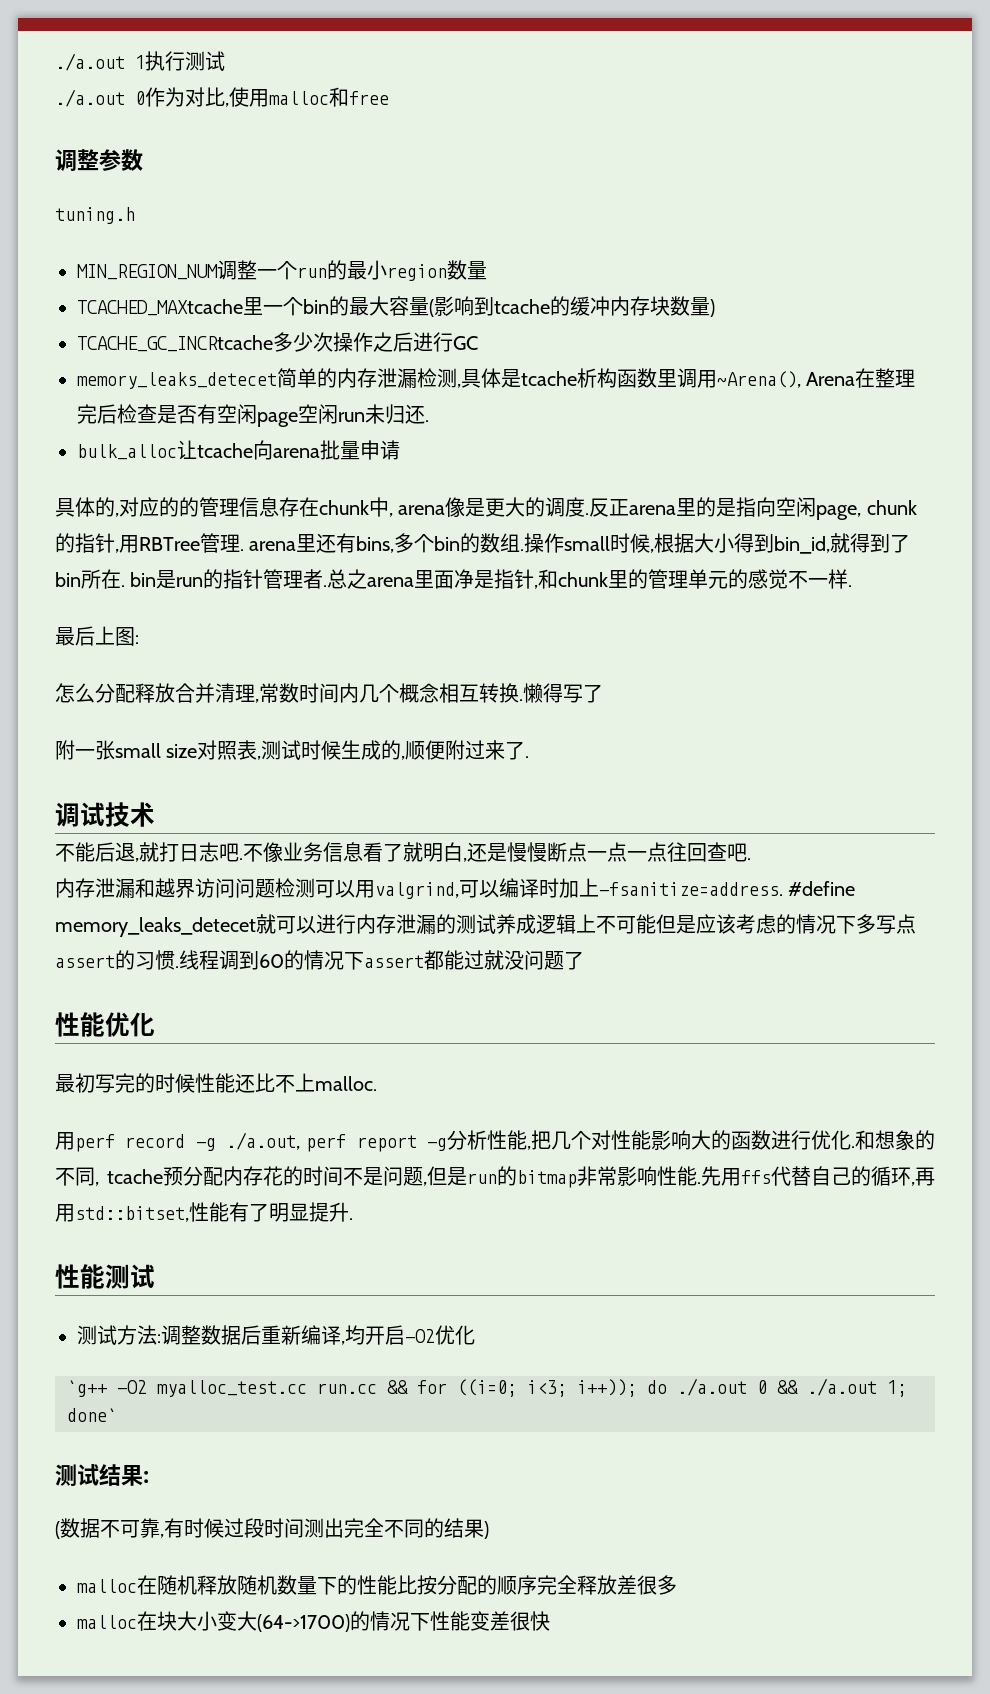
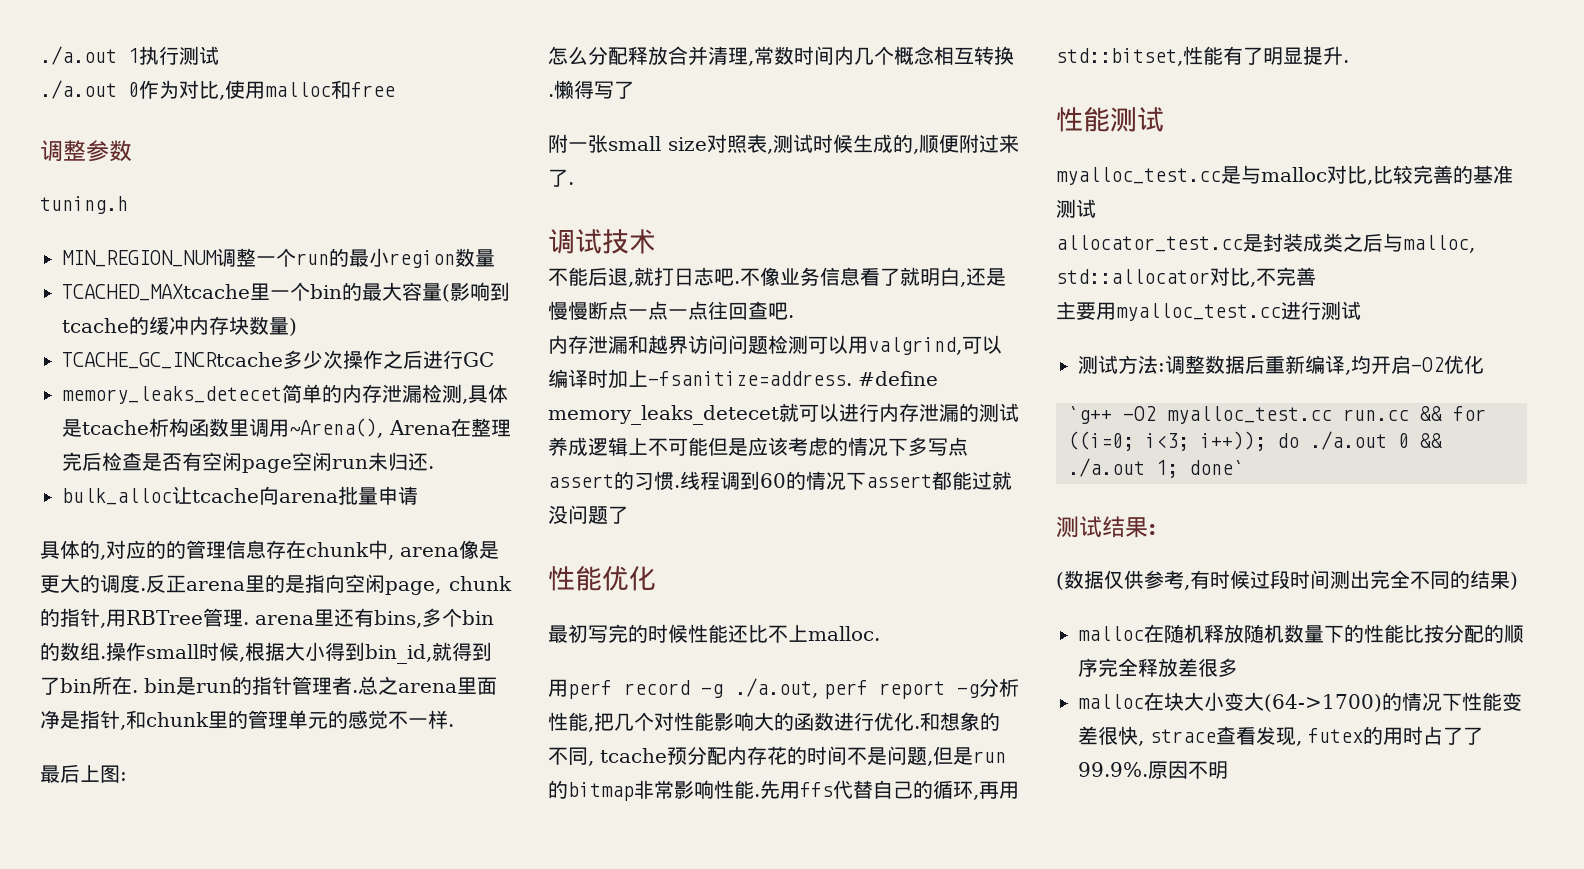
+ myalloc_test.cc是与malloc对比,比较完善的基准测试
+ allocator_test.cc是封装成类之后与malloc, std::allocator对比,不完善
+ 主要用myalloc_test.cc进行测试
- (数据不可靠,有时候过段时间测出完全不同的结果)
+ (数据仅供参考,有时候过段时间测出完全不同的结果)
- malloc在块大小变大(64->1700)的情况下性能变差很快
+ malloc在块大小变大(64->1700)的情况下性能变差很快, strace查看发现, futex的用时占了了99.9%.原因不明

